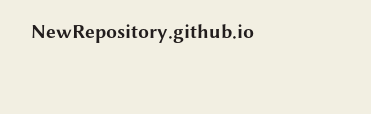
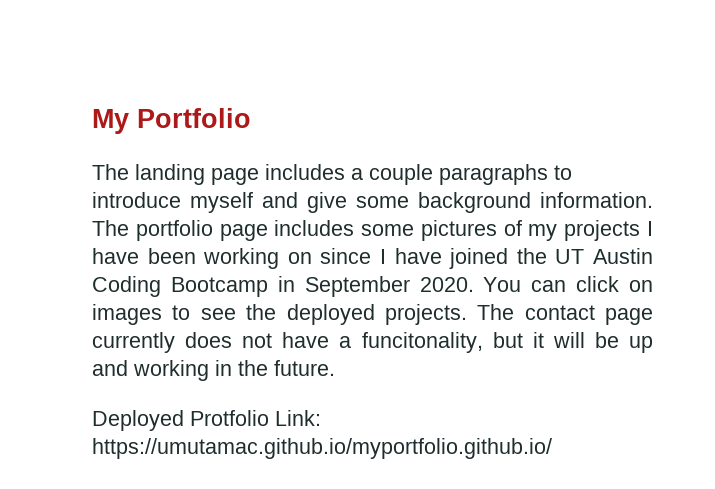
- NewRepository.github.io
+ My Portfolio
+ The landing page includes a couple paragraphs to introduce myself and give some background information. The portfolio page includes some pictures of my projects I have been working on since I have joined the UT Austin Coding Bootcamp in September 2020. You can click on images to see the deployed projects. The contact page currently does not have a funcitonality, but it will be up and working in the future.
+ Deployed Protfolio Link: https://umutamac.github.io/myportfolio.github.io/

